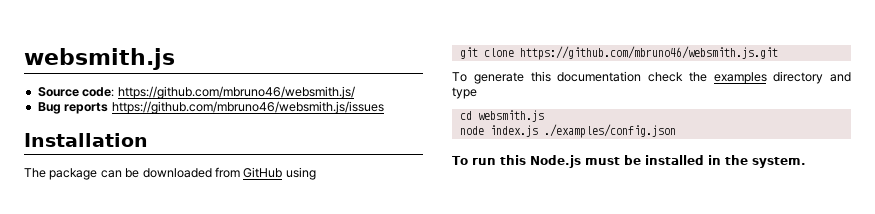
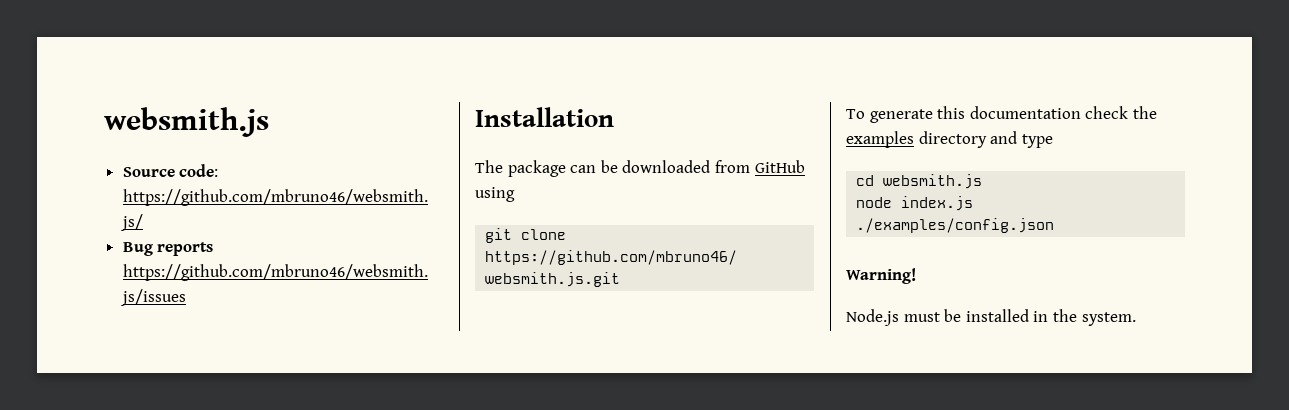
- To run this Node.js must be installed in the system.
+ Warning!
+ Node.js must be installed in the system.

